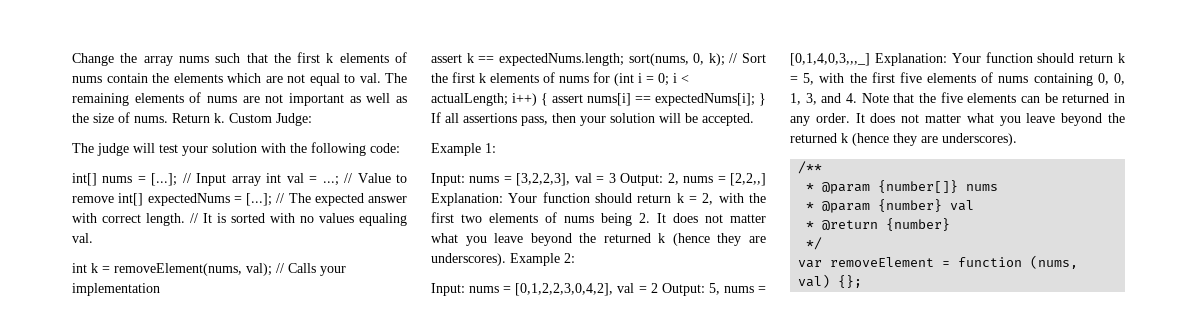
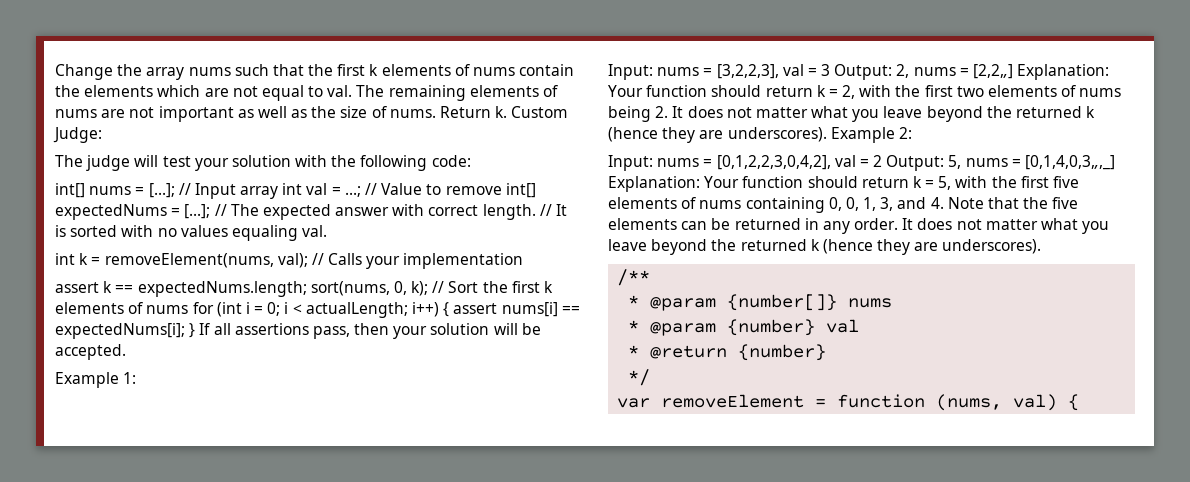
- var removeElement = function (nums, val) {};
+ var removeElement = function (nums, val) {

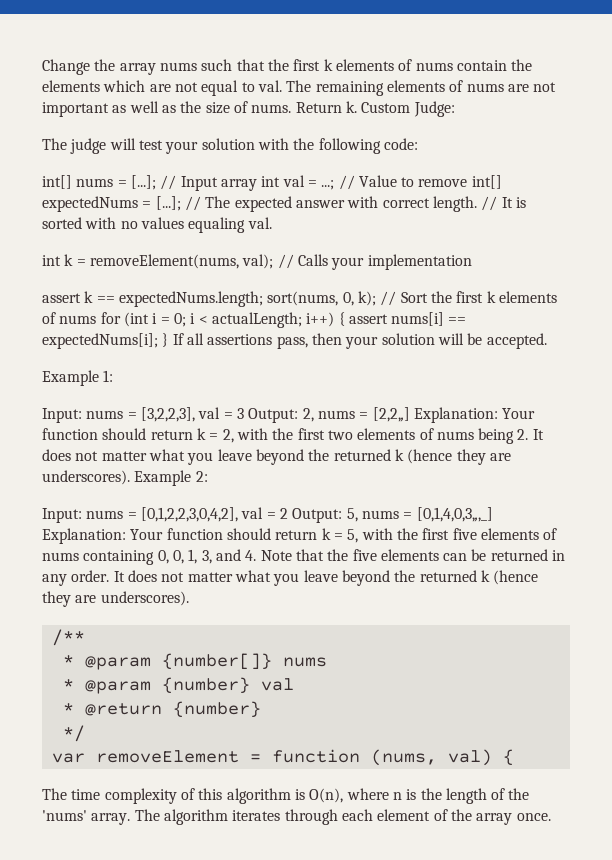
+ The time complexity of this algorithm is O(n), where n is the length of the 'nums' array. The algorithm iterates through each element of the array once.

